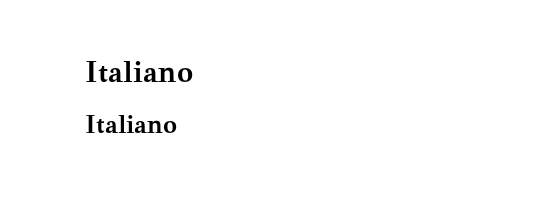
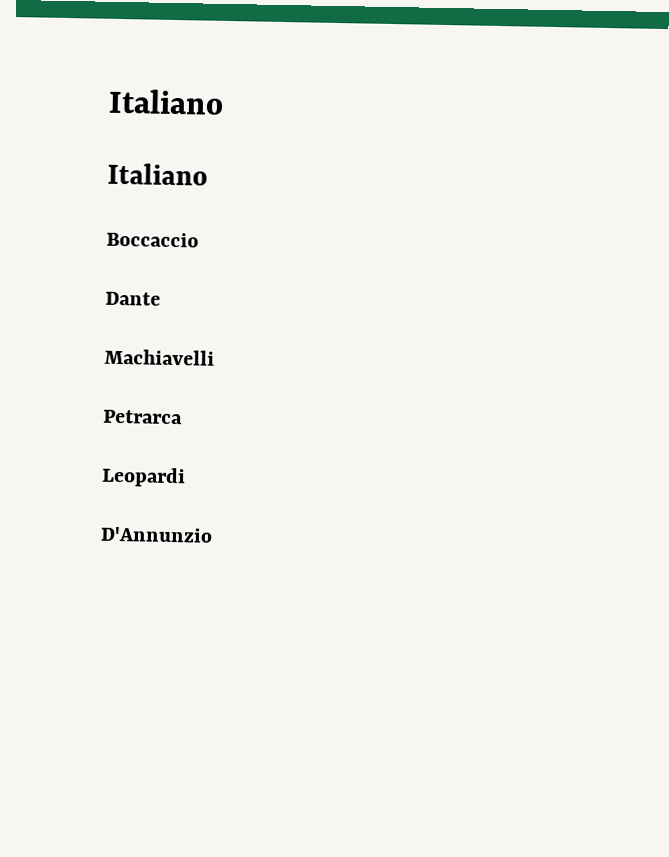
+ Boccaccio
+ Dante
+ Machiavelli
+ Petrarca
+ Leopardi
+ D'Annunzio

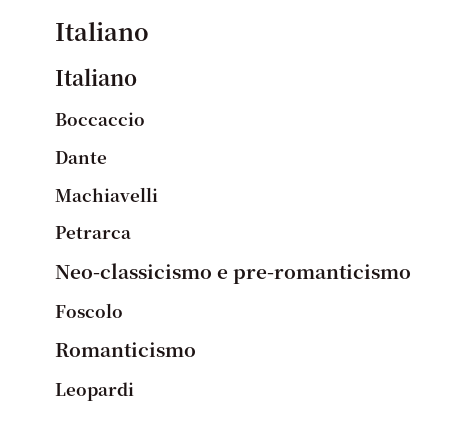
+ Neo-classicismo e pre-romanticismo
+ Foscolo
+ Romanticismo
- D'Annunzio

